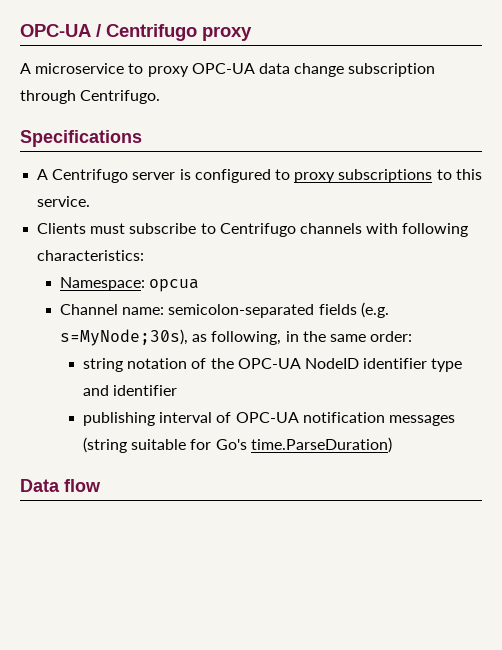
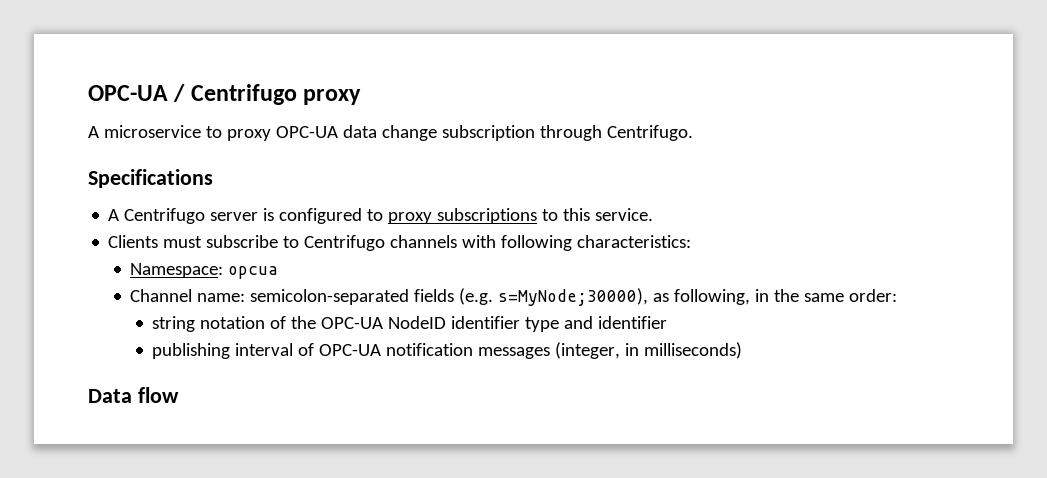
- Channel name: semicolon-separated fields (e.g. s=MyNode;30s), as following, in the same order:
+ Channel name: semicolon-separated fields (e.g. s=MyNode;30000), as following, in the same order:
- publishing interval of OPC-UA notification messages (string suitable for Go's time.ParseDuration)
+ publishing interval of OPC-UA notification messages (integer, in milliseconds)

